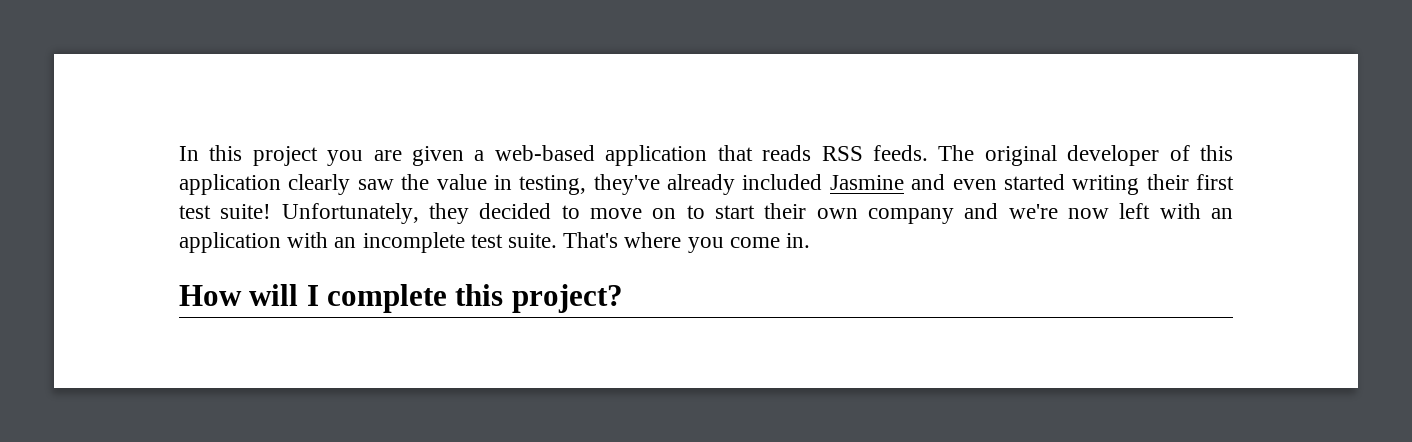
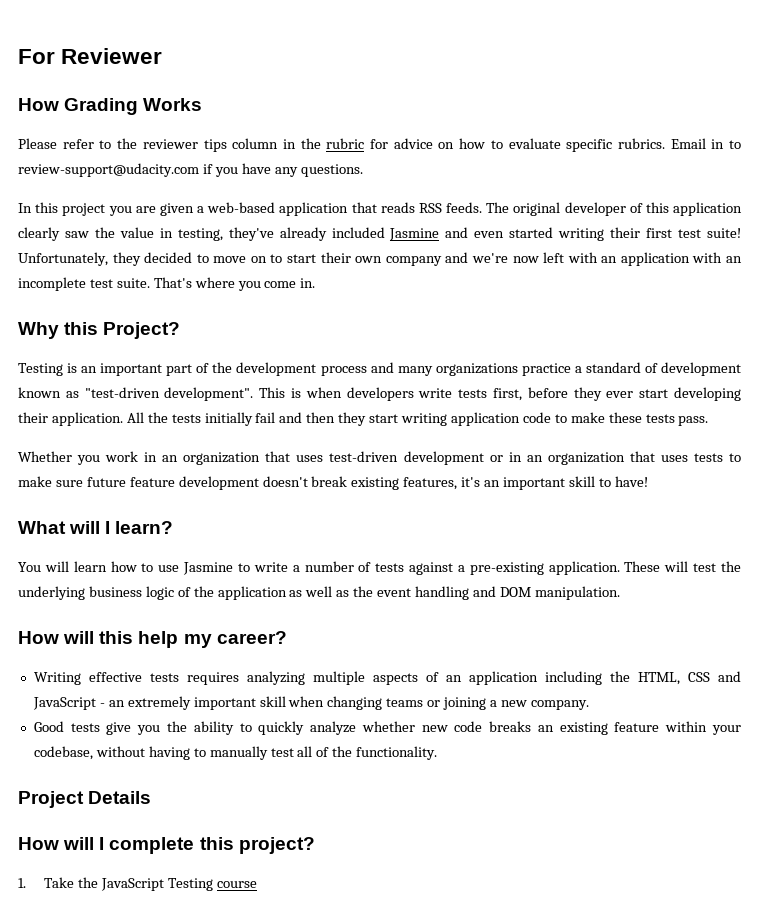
+ For Reviewer
+ How Grading Works
+ Please refer to the reviewer tips column in the rubric for advice on how to evaluate specific rubrics. Email in to review-support@udacity.com if you have any questions.
+ Why this Project?
+ Testing is an important part of the development process and many organizations practice a standard of development known as "test-driven development". This is when developers write tests first, before they ever start developing their application. All the tests initially fail and then they start writing application code to make these tests pass.
+ Whether you work in an organization that uses test-driven development or in an organization that uses tests to make sure future feature development doesn't break existing features, it's an important skill to have!
+ What will I learn?
+ You will learn how to use Jasmine to write a number of tests against a pre-existing application. These will test the underlying business logic of the application as well as the event handling and DOM manipulation.
+ How will this help my career?
+ Writing effective tests requires analyzing multiple aspects of an application including the HTML, CSS and JavaScript - an extremely important skill when changing teams or joining a new company.
+ Good tests give you the ability to quickly analyze whether new code breaks an existing feature within your codebase, without having to manually test all of the functionality.
+ Project Details
+ 1. Take the JavaScript Testing course

